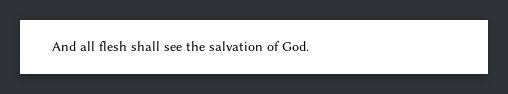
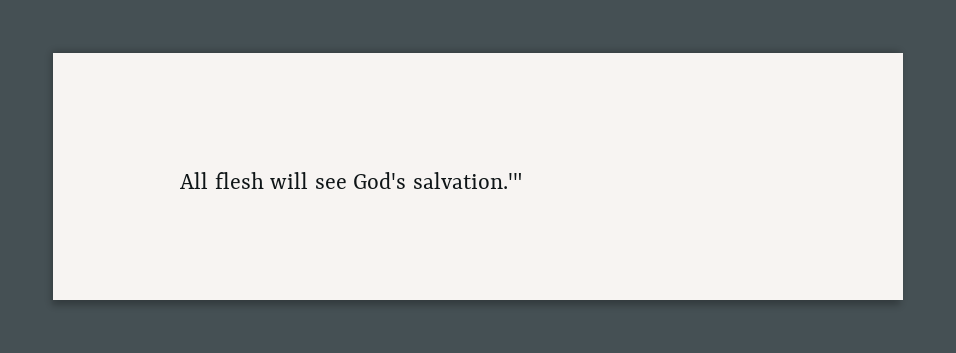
- And all flesh shall see the salvation of God.
+ All flesh will see God's salvation.'"

